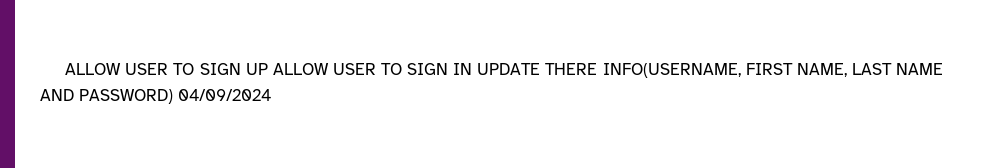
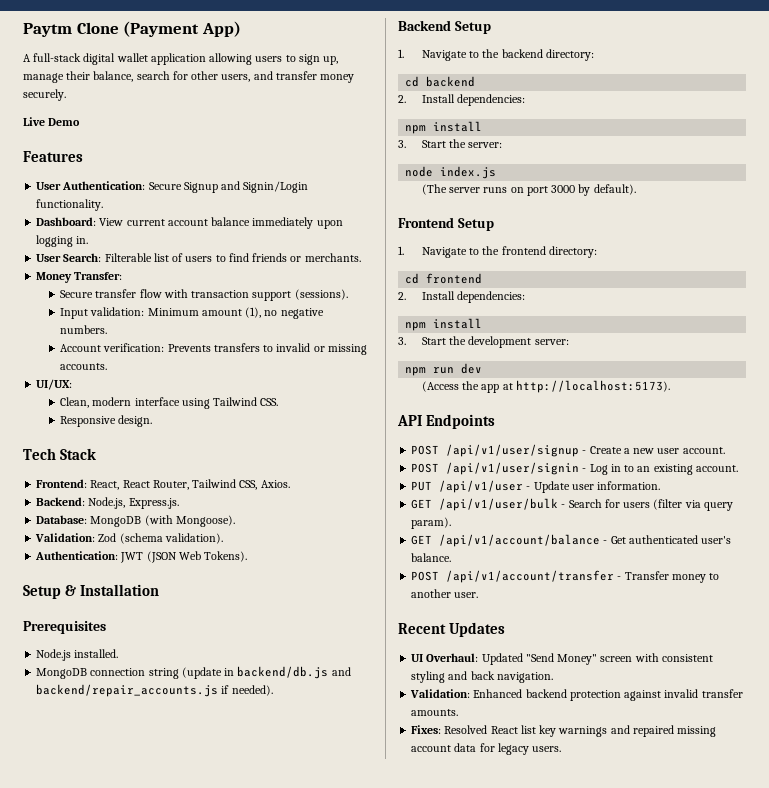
- ALLOW USER TO SIGN UP ALLOW USER TO SIGN IN UPDATE THERE INFO(USERNAME, FIRST NAME, LAST NAME AND PASSWORD) 04/09/2024
+ Paytm Clone (Payment App)
+ A full-stack digital wallet application allowing users to sign up, manage their balance, search for other users, and transfer money securely.
+ Live Demo
+ Features
+ User Authentication: Secure Signup and Signin/Login functionality.
+ Dashboard: View current account balance immediately upon logging in.
+ User Search: Filterable list of users to find friends or merchants.
+ Money Transfer:
+ Secure transfer flow with transaction support (sessions).
+ Input validation: Minimum amount (1), no negative numbers.
+ Account verification: Prevents transfers to invalid or missing accounts.
+ UI/UX:
+ Clean, modern interface using Tailwind CSS.
+ Responsive design.
+ Tech Stack
+ Frontend: React, React Router, Tailwind CSS, Axios.
+ Backend: Node.js, Express.js.
+ Database: MongoDB (with Mongoose).
+ Validation: Zod (schema validation).
+ Authentication: JWT (JSON Web Tokens).
+ Setup & Installation
+ Prerequisites
+ Node.js installed.
+ MongoDB connection string (update in backend/db.js and backend/repair_accounts.js if needed).
+ Backend Setup
+ 1. Navigate to the backend directory:
+ cd backend
+ 2. Install dependencies:
+ npm install
+ 3. Start the server:
+ node index.js
+ (The server runs on port 3000 by default).
+ Frontend Setup
+ 1. Navigate to the frontend directory:
+ cd frontend
+ 2. Install dependencies:
+ npm install
+ 3. Start the development server:
+ npm run dev
+ (Access the app at http://localhost:5173).
+ API Endpoints
+ POST /api/v1/user/signup - Create a new user account.
+ POST /api/v1/user/signin - Log in to an existing account.
+ PUT /api/v1/user - Update user information.
+ GET /api/v1/user/bulk - Search for users (filter via query param).
+ GET /api/v1/account/balance - Get authenticated user's balance.
+ POST /api/v1/account/transfer - Transfer money to another user.
+ Recent Updates
+ UI Overhaul: Updated "Send Money" screen with consistent styling and back navigation.
+ Validation: Enhanced backend protection against invalid transfer amounts.
+ Fixes: Resolved React list key warnings and repaired missing account data for legacy users.

